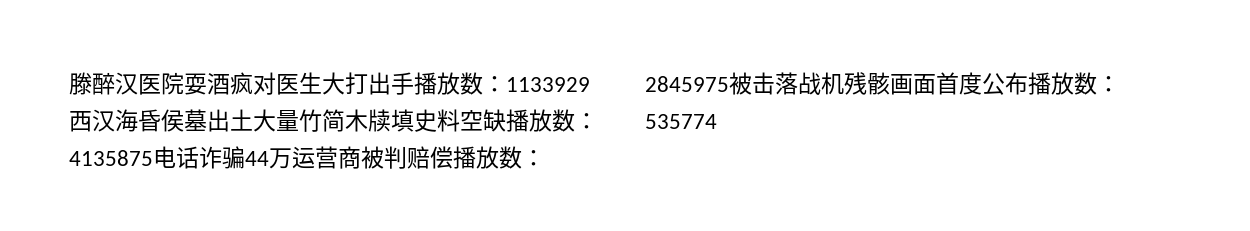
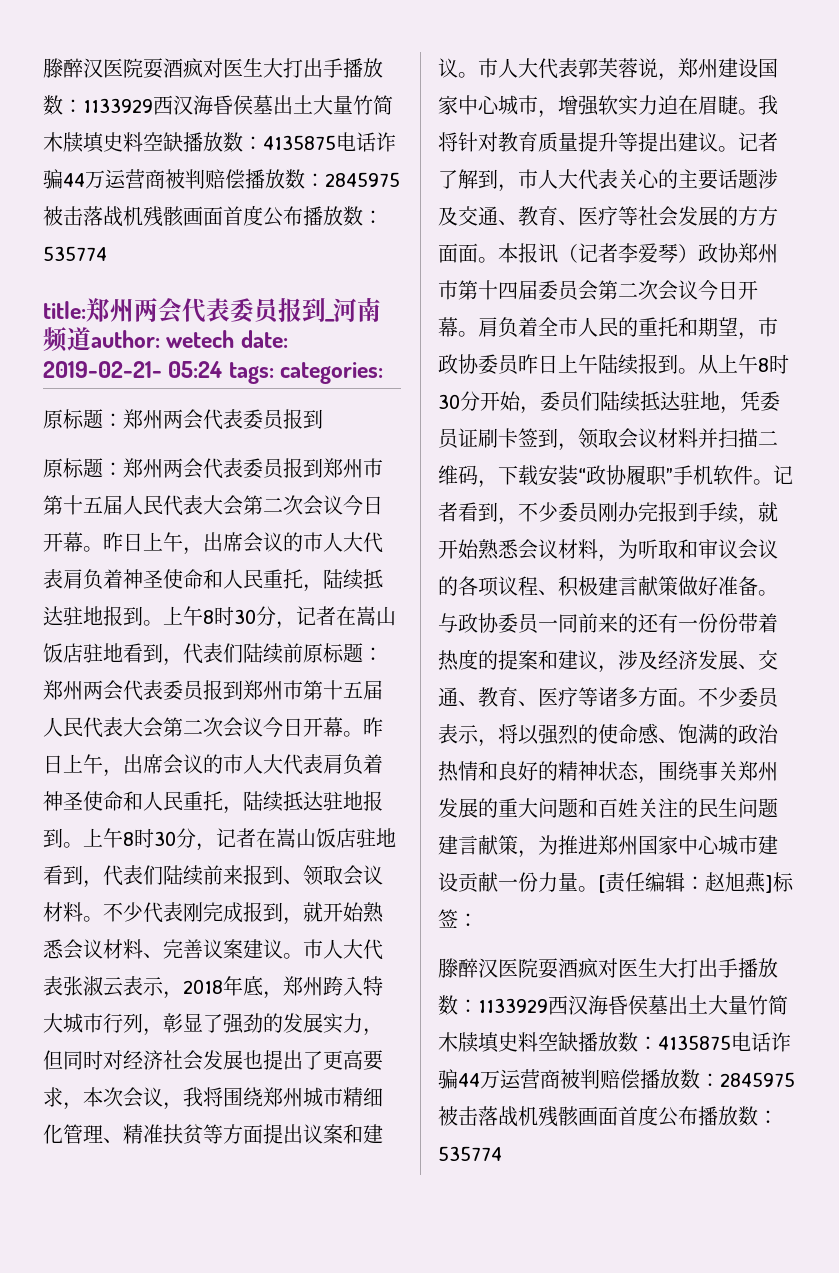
+ title:郑州两会代表委员报到_河南频道author: wetech date: 2019-02-21- 05:24 tags: categories:
+ 原标题：郑州两会代表委员报到
+ 原标题：郑州两会代表委员报到郑州市第十五届人民代表大会第二次会议今日开幕。昨日上午，出席会议的市人大代表肩负着神圣使命和人民重托，陆续抵达驻地报到。上午8时30分，记者在嵩山饭店驻地看到，代表们陆续前原标题：郑州两会代表委员报到郑州市第十五届人民代表大会第二次会议今日开幕。昨日上午，出席会议的市人大代表肩负着神圣使命和人民重托，陆续抵达驻地报到。上午8时30分，记者在嵩山饭店驻地看到，代表们陆续前来报到、领取会议材料。不少代表刚完成报到，就开始熟悉会议材料、完善议案建议。市人大代表张淑云表示，2018年底，郑州跨入特大城市行列，彰显了强劲的发展实力，但同时对经济社会发展也提出了更高要求，本次会议，我将围绕郑州城市精细化管理、精准扶贫等方面提出议案和建议。市人大代表郭芙蓉说，郑州建设国家中心城市，增强软实力迫在眉睫。我将针对教育质量提升等提出建议。记者了解到，市人大代表关心的主要话题涉及交通、教育、医疗等社会发展的方方面面。本报讯（记者李爱琴）政协郑州市第十四届委员会第二次会议今日开幕。肩负着全市人民的重托和期望，市政协委员昨日上午陆续报到。从上午8时30分开始，委员们陆续抵达驻地，凭委员证刷卡签到，领取会议材料并扫描二维码，下载安装“政协履职”手机软件。记者看到，不少委员刚办完报到手续，就开始熟悉会议材料，为听取和审议会议的各项议程、积极建言献策做好准备。与政协委员一同前来的还有一份份带着热度的提案和建议，涉及经济发展、交通、教育、医疗等诸多方面。不少委员表示，将以强烈的使命感、饱满的政治热情和良好的精神状态，围绕事关郑州发展的重大问题和百姓关注的民生问题建言献策，为推进郑州国家中心城市建设贡献一份力量。[责任编辑：赵旭燕]标签：
+ 滕醉汉医院耍酒疯对医生大打出手播放数：1133929西汉海昏侯墓出土大量竹简木牍填史料空缺播放数：4135875电话诈骗44万运营商被判赔偿播放数：2845975被击落战机残骸画面首度公布播放数：535774

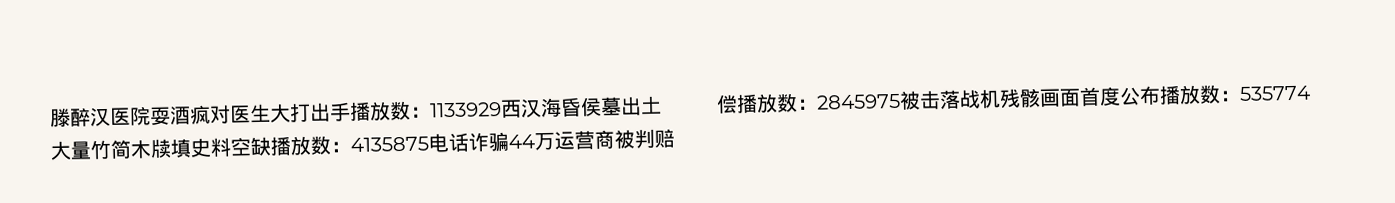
- title:郑州两会代表委员报到_河南频道author: wetech date: 2019-02-21- 05:24 tags: categories:
- 原标题：郑州两会代表委员报到
- 原标题：郑州两会代表委员报到郑州市第十五届人民代表大会第二次会议今日开幕。昨日上午，出席会议的市人大代表肩负着神圣使命和人民重托，陆续抵达驻地报到。上午8时30分，记者在嵩山饭店驻地看到，代表们陆续前原标题：郑州两会代表委员报到郑州市第十五届人民代表大会第二次会议今日开幕。昨日上午，出席会议的市人大代表肩负着神圣使命和人民重托，陆续抵达驻地报到。上午8时30分，记者在嵩山饭店驻地看到，代表们陆续前来报到、领取会议材料。不少代表刚完成报到，就开始熟悉会议材料、完善议案建议。市人大代表张淑云表示，2018年底，郑州跨入特大城市行列，彰显了强劲的发展实力，但同时对经济社会发展也提出了更高要求，本次会议，我将围绕郑州城市精细化管理、精准扶贫等方面提出议案和建议。市人大代表郭芙蓉说，郑州建设国家中心城市，增强软实力迫在眉睫。我将针对教育质量提升等提出建议。记者了解到，市人大代表关心的主要话题涉及交通、教育、医疗等社会发展的方方面面。本报讯（记者李爱琴）政协郑州市第十四届委员会第二次会议今日开幕。肩负着全市人民的重托和期望，市政协委员昨日上午陆续报到。从上午8时30分开始，委员们陆续抵达驻地，凭委员证刷卡签到，领取会议材料并扫描二维码，下载安装“政协履职”手机软件。记者看到，不少委员刚办完报到手续，就开始熟悉会议材料，为听取和审议会议的各项议程、积极建言献策做好准备。与政协委员一同前来的还有一份份带着热度的提案和建议，涉及经济发展、交通、教育、医疗等诸多方面。不少委员表示，将以强烈的使命感、饱满的政治热情和良好的精神状态，围绕事关郑州发展的重大问题和百姓关注的民生问题建言献策，为推进郑州国家中心城市建设贡献一份力量。[责任编辑：赵旭燕]标签：
- 滕醉汉医院耍酒疯对医生大打出手播放数：1133929西汉海昏侯墓出土大量竹简木牍填史料空缺播放数：4135875电话诈骗44万运营商被判赔偿播放数：2845975被击落战机残骸画面首度公布播放数：535774

